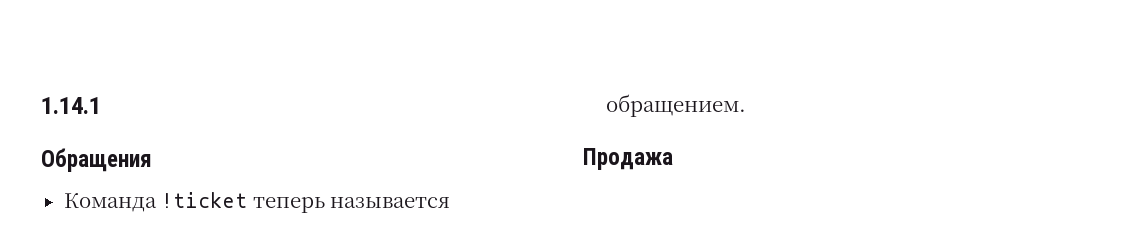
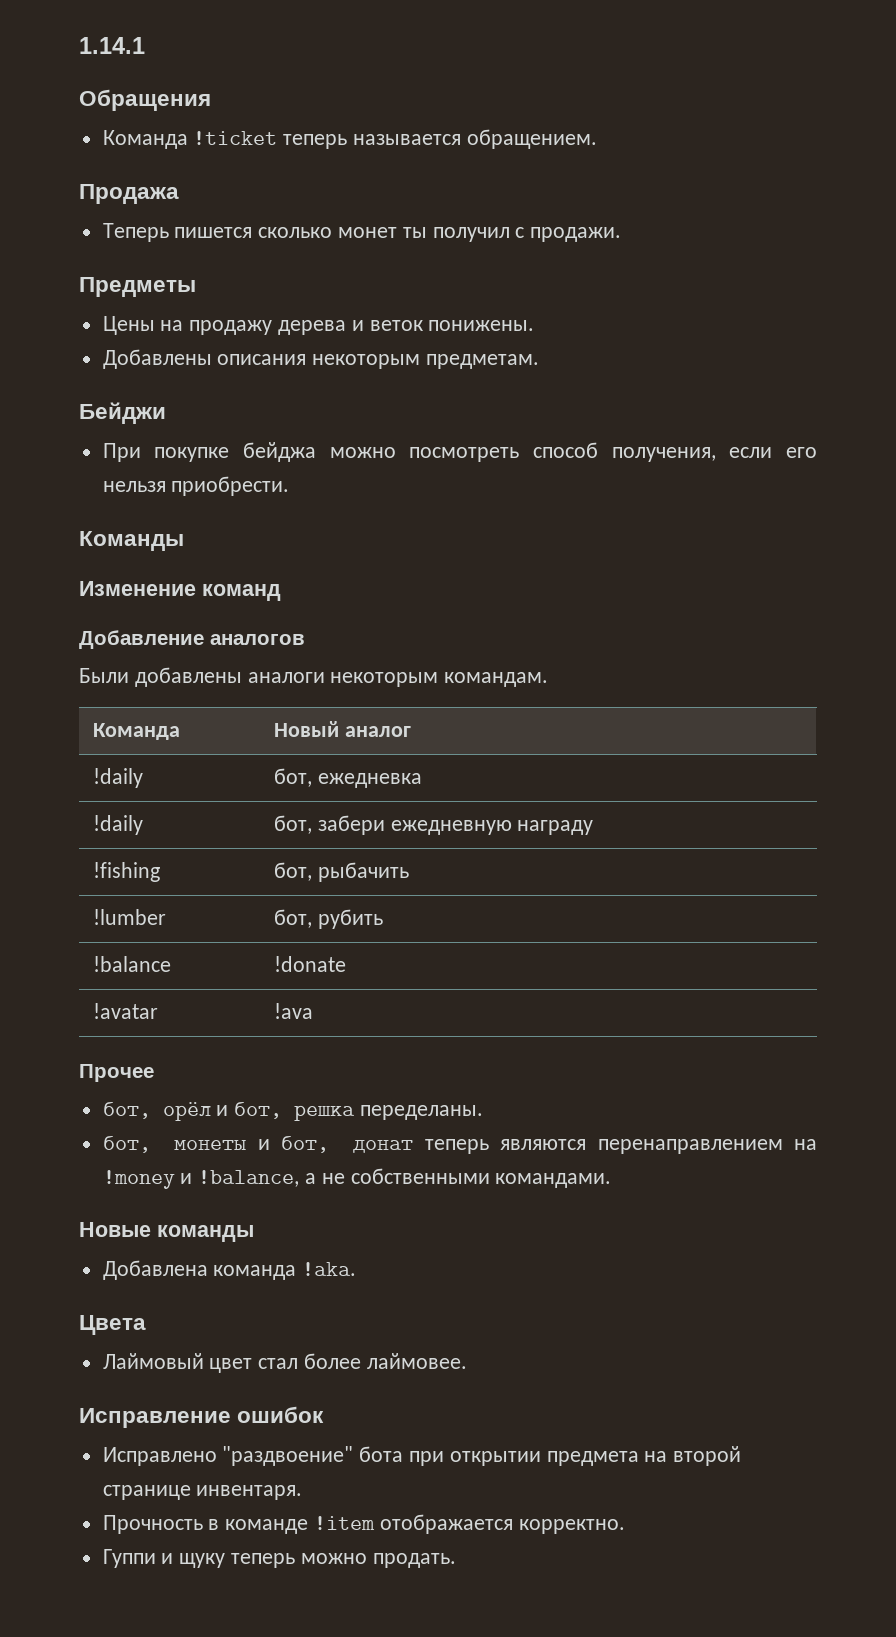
+ Теперь пишется сколько монет ты получил с продажи.
+ Предметы
+ Цены на продажу дерева и веток понижены.
+ Добавлены описания некоторым предметам.
+ Бейджи
+ При покупке бейджа можно посмотреть способ получения, если его нельзя приобрести.
+ Команды
+ Изменение команд
+ Добавление аналогов
+ Были добавлены аналоги некоторым командам.
+ Команда | Новый аналог
+ !daily | бот, ежедневка
+ !daily | бот, забери ежедневную награду
+ !fishing | бот, рыбачить
+ !lumber | бот, рубить
+ !balance | !donate
+ !avatar | !ava
+ Прочее
+ бот, орёл и бот, решка переделаны.
+ бот, монеты и бот, донат теперь являются перенаправлением на !money и !balance, а не собственными командами.
+ Новые команды
+ Добавлена команда !aka.
+ Цвета
+ Лаймовый цвет стал более лаймовее.
+ Исправление ошибок
+ Исправлено "раздвоение" бота при открытии предмета на второй странице инвентаря.
+ Прочность в команде !item отображается корректно.
+ Гуппи и щуку теперь можно продать.

